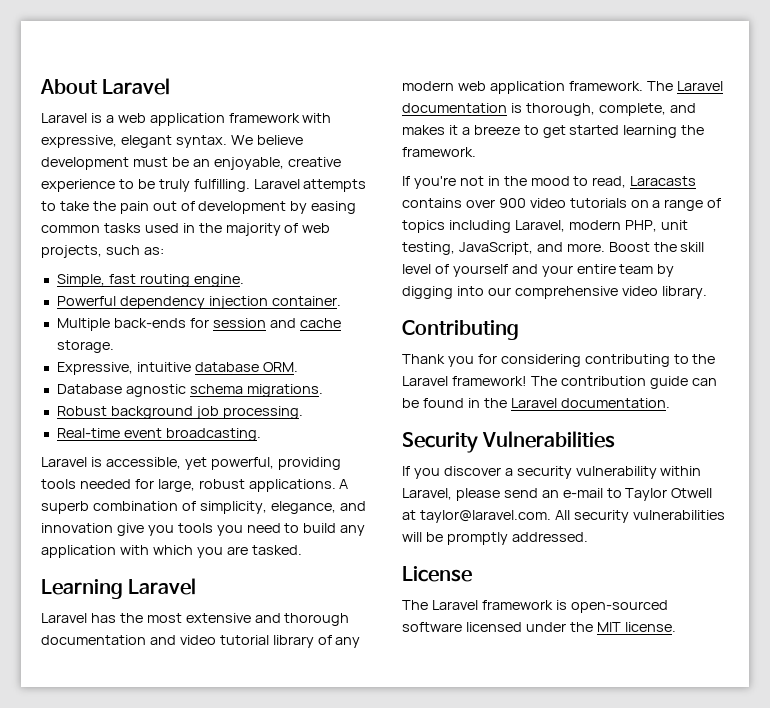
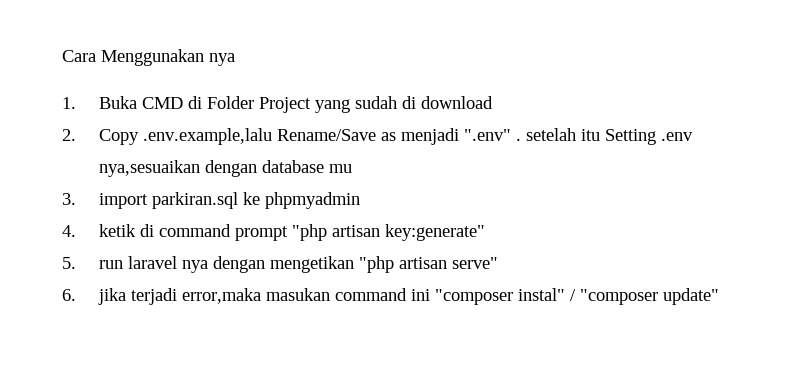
- About Laravel
- Laravel is a web application framework with expressive, elegant syntax. We believe development must be an enjoyable, creative experience to be truly fulfilling. Laravel attempts to take the pain out of development by easing common tasks used in the majority of web projects, such as:
- Simple, fast routing engine.
- Powerful dependency injection container.
- Multiple back-ends for session and cache storage.
- Expressive, intuitive database ORM.
- Database agnostic schema migrations.
- Robust background job processing.
- Real-time event broadcasting.
- Laravel is accessible, yet powerful, providing tools needed for large, robust applications. A superb combination of simplicity, elegance, and innovation give you tools you need to build any application with which you are tasked.
- Learning Laravel
- Laravel has the most extensive and thorough documentation and video tutorial library of any modern web application framework. The Laravel documentation is thorough, complete, and makes it a breeze to get started learning the framework.
- If you're not in the mood to read, Laracasts contains over 900 video tutorials on a range of topics including Laravel, modern PHP, unit testing, JavaScript, and more. Boost the skill level of yourself and your entire team by digging into our comprehensive video library.
- Contributing
- Thank you for considering contributing to the Laravel framework! The contribution guide can be found in the Laravel documentation.
- Security Vulnerabilities
- If you discover a security vulnerability within Laravel, please send an e-mail to Taylor Otwell at taylor@laravel.com. All security vulnerabilities will be promptly addressed.
- License
- The Laravel framework is open-sourced software licensed under the MIT license.
+ Cara Menggunakan nya
+ 1. Buka CMD di Folder Project yang sudah di download
+ 2. Copy .env.example,lalu Rename/Save as menjadi ".env" . setelah itu Setting .env nya,sesuaikan dengan database mu
+ 3. import parkiran.sql ke phpmyadmin
+ 4. ketik di command prompt "php artisan key:generate"
+ 5. run laravel nya dengan mengetikan "php artisan serve"
+ 6. jika terjadi error,maka masukan command ini "composer instal" / "composer update"

